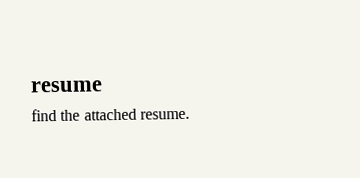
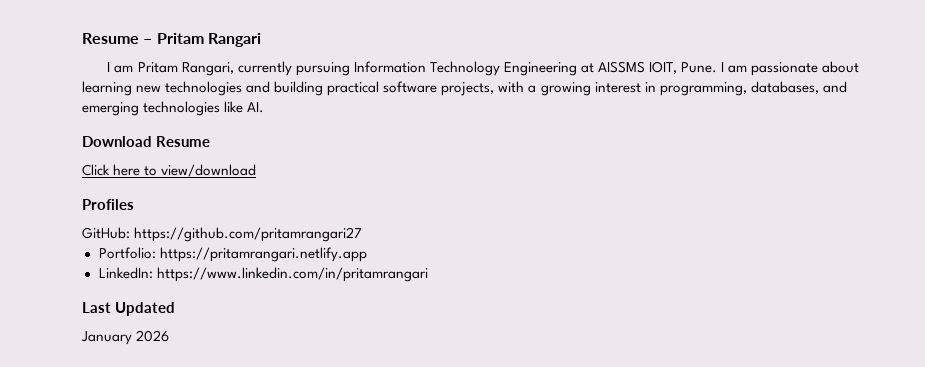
- resume
- find the attached resume.
+ Resume – Pritam Rangari
+ I am Pritam Rangari, currently pursuing Information Technology Engineering at AISSMS IOIT, Pune. I am passionate about learning new technologies and building practical software projects, with a growing interest in programming, databases, and emerging technologies like AI.
+ Download Resume
+ Click here to view/download
+ Profiles
+ GitHub: https://github.com/pritamrangari27
+ Portfolio: https://pritamrangari.netlify.app
+ LinkedIn: https://www.linkedin.com/in/pritamrangari
+ Last Updated
+ January 2026

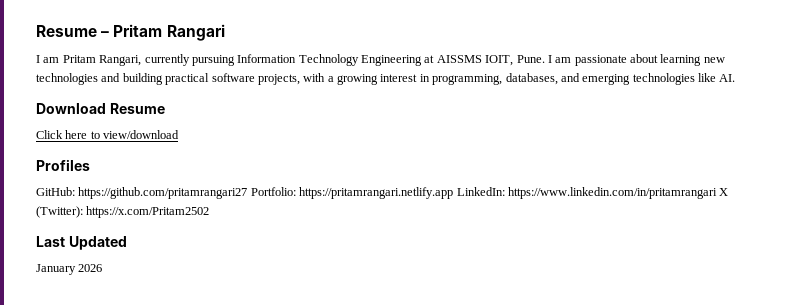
- GitHub: https://github.com/pritamrangari27
- Portfolio: https://pritamrangari.netlify.app
- LinkedIn: https://www.linkedin.com/in/pritamrangari
+ GitHub: https://github.com/pritamrangari27 Portfolio: https://pritamrangari.netlify.app LinkedIn: https://www.linkedin.com/in/pritamrangari X (Twitter): https://x.com/Pritam2502

